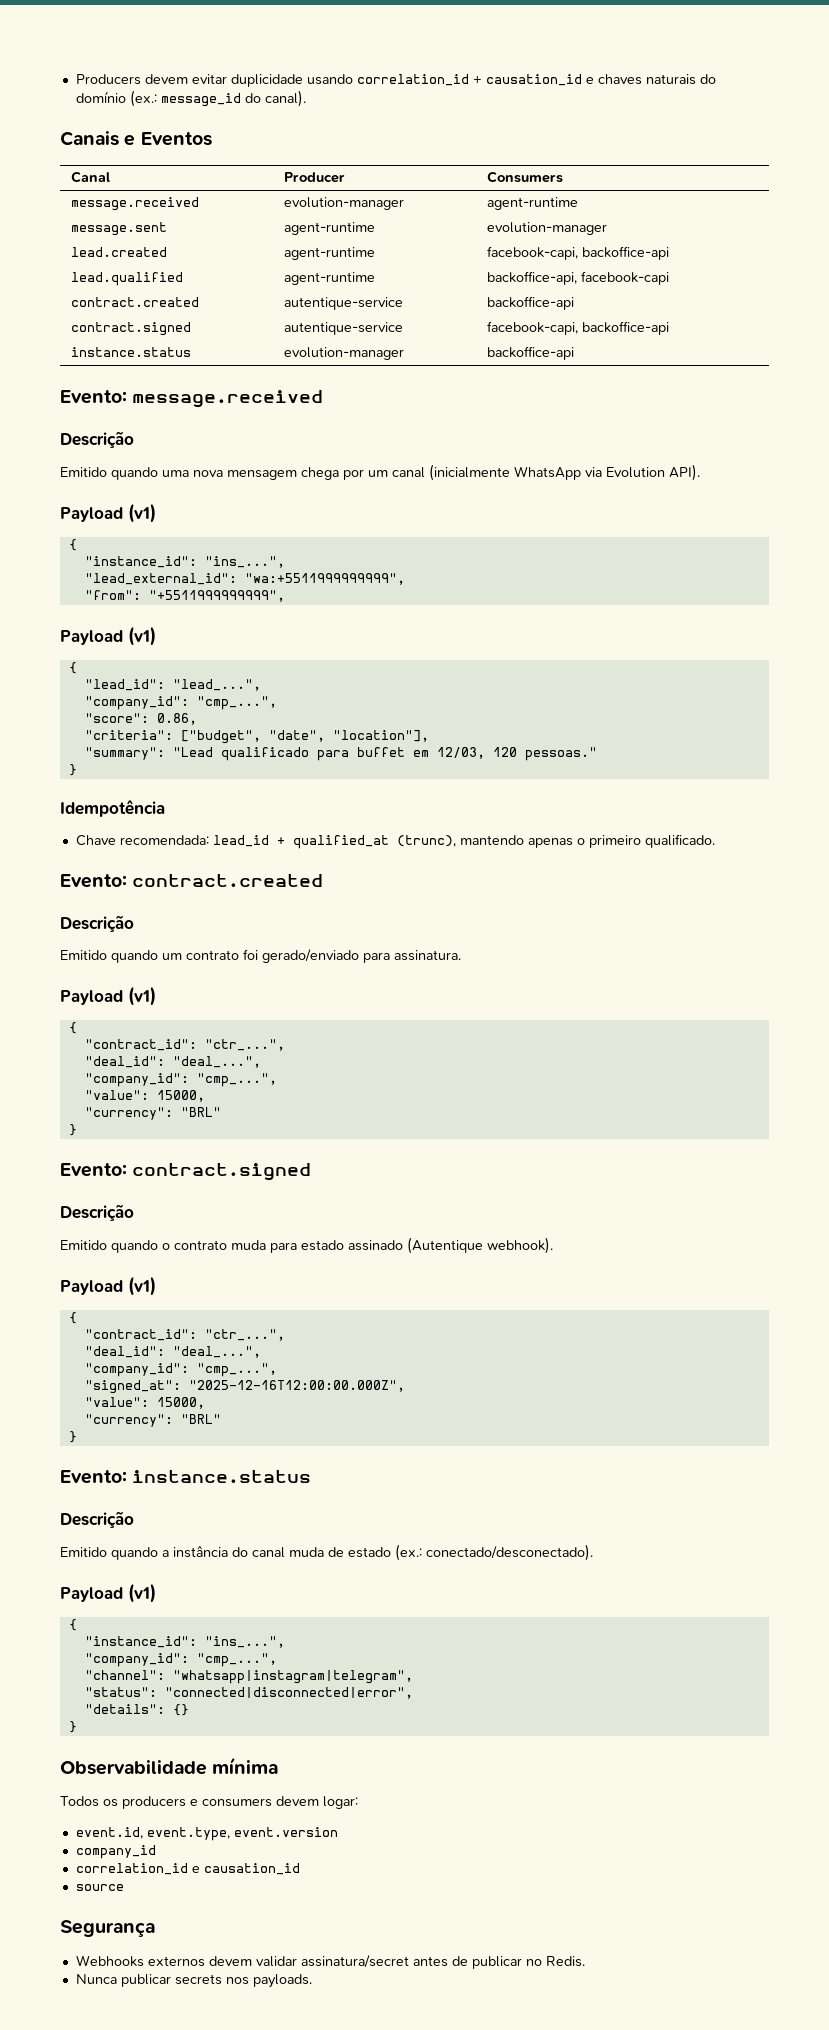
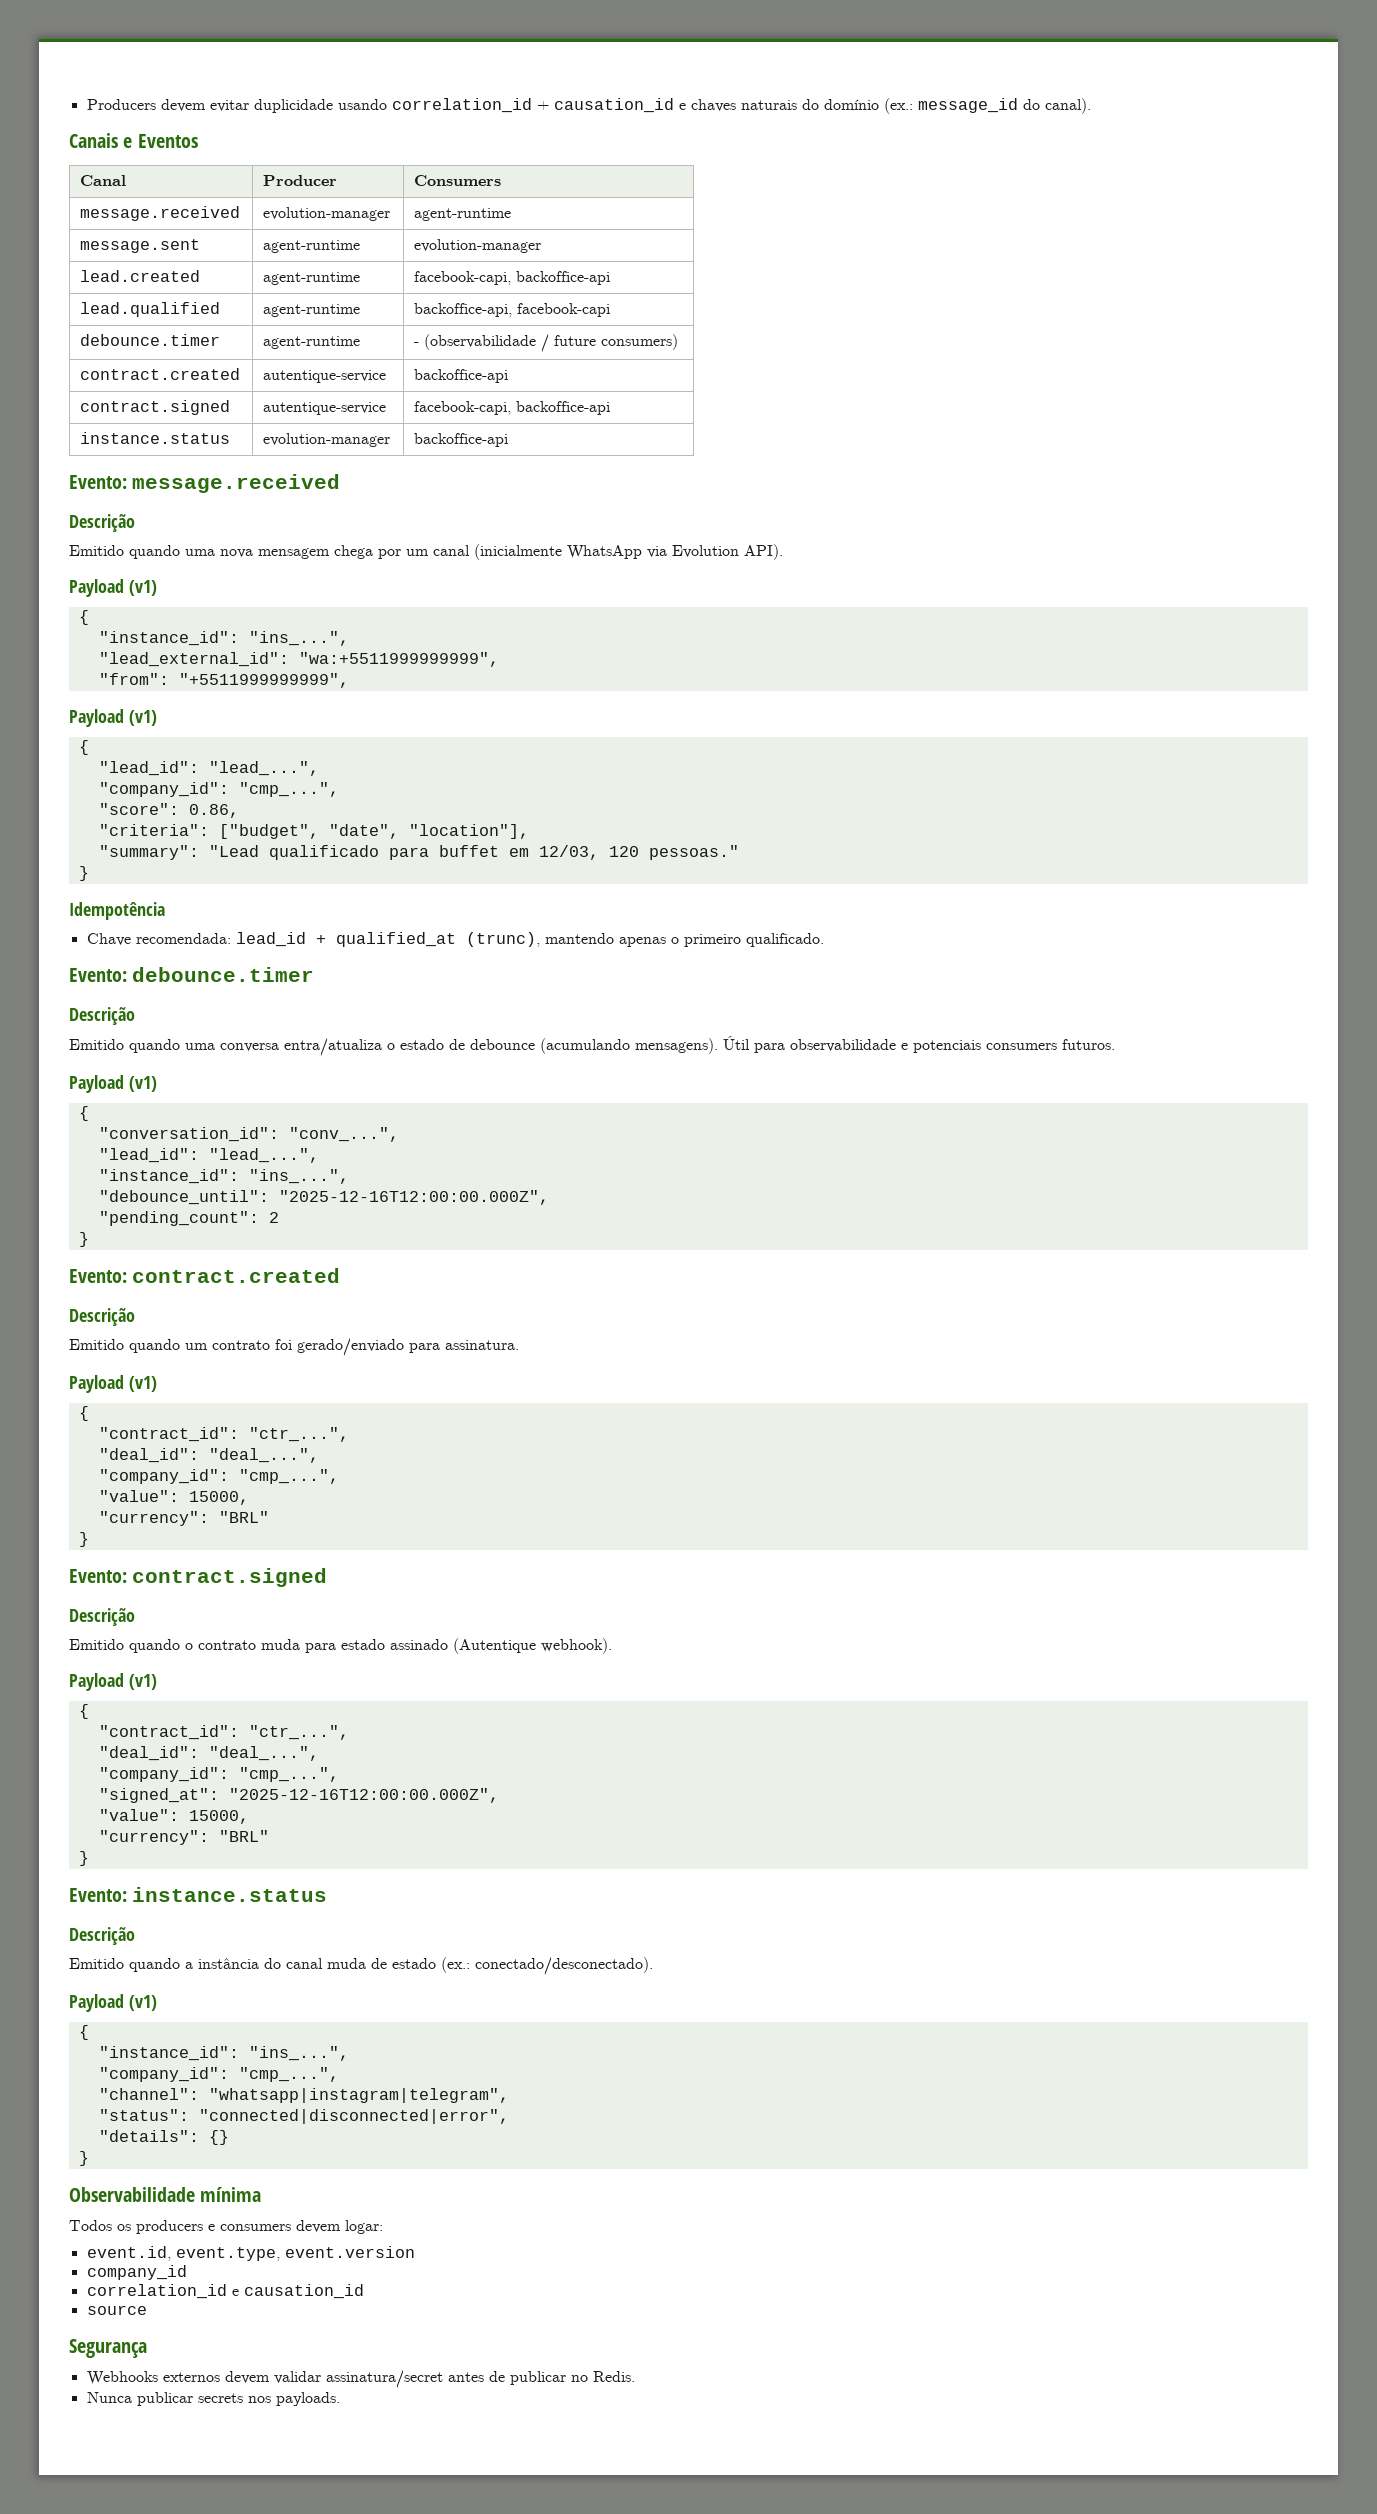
+ debounce.timer | agent-runtime | - (observabilidade / future consumers)
+ Evento: debounce.timer
+ Descrição
+ Emitido quando uma conversa entra/atualiza o estado de debounce (acumulando mensagens). Útil para observabilidade e potenciais consumers futuros.
+ Payload (v1)
+ {
+ "conversation_id": "conv_...",
+ "lead_id": "lead_...",
+ "instance_id": "ins_...",
+ "debounce_until": "2025-12-16T12:00:00.000Z",
+ "pending_count": 2
+ }

